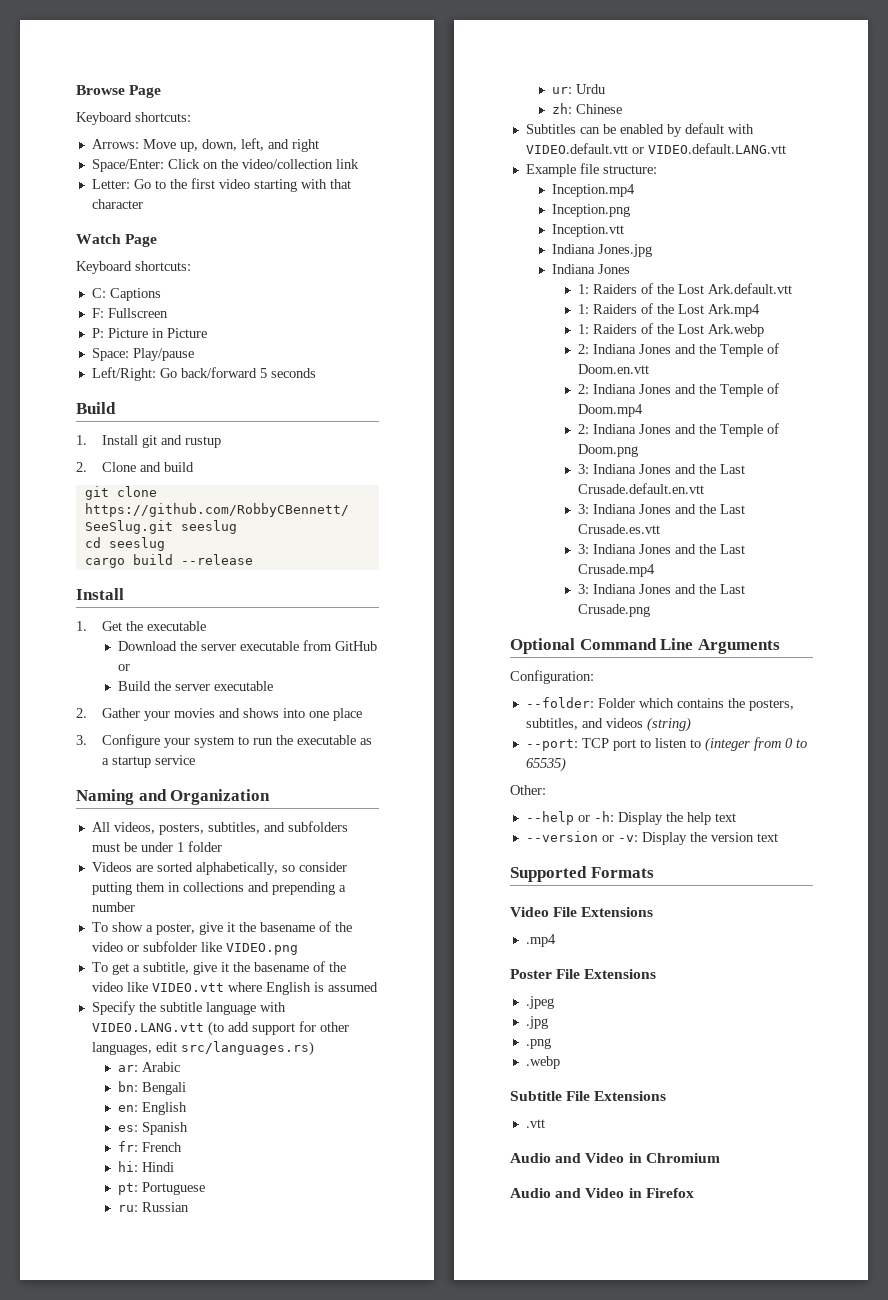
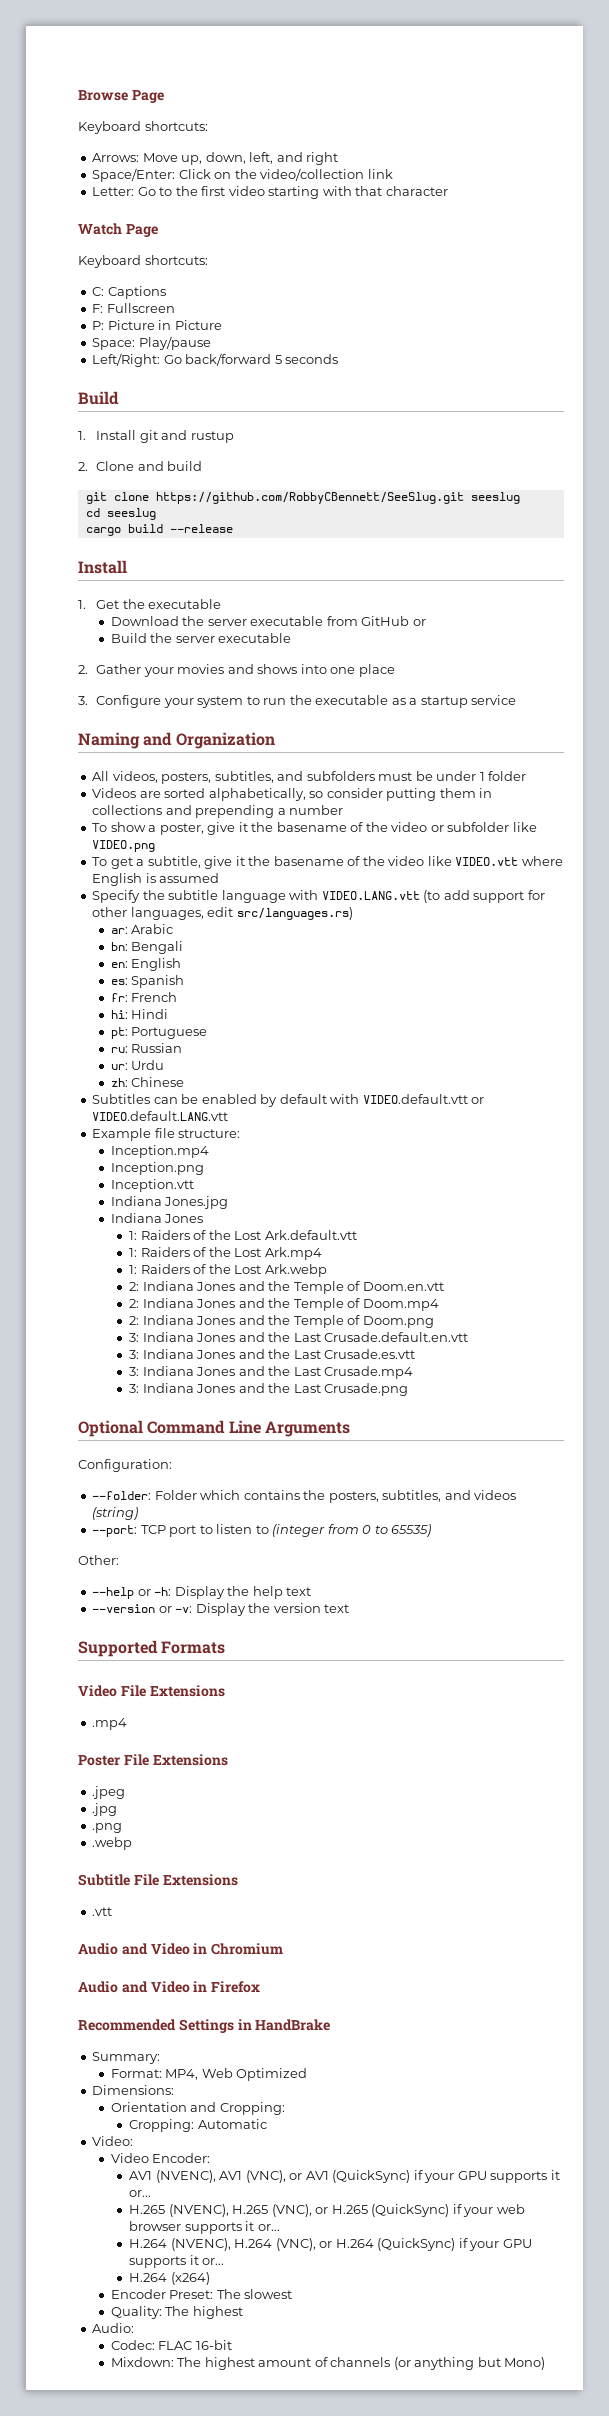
+ Recommended Settings in HandBrake
+ Summary:
+ Format: MP4, Web Optimized
+ Dimensions:
+ Orientation and Cropping:
+ Cropping: Automatic
+ Video:
+ Video Encoder:
+ AV1 (NVENC), AV1 (VNC), or AV1 (QuickSync) if your GPU supports it or...
+ H.265 (NVENC), H.265 (VNC), or H.265 (QuickSync) if your web browser supports it or...
+ H.264 (NVENC), H.264 (VNC), or H.264 (QuickSync) if your GPU supports it or...
+ H.264 (x264)
+ Encoder Preset: The slowest
+ Quality: The highest
+ Audio:
+ Codec: FLAC 16-bit
+ Mixdown: The highest amount of channels (or anything but Mono)

